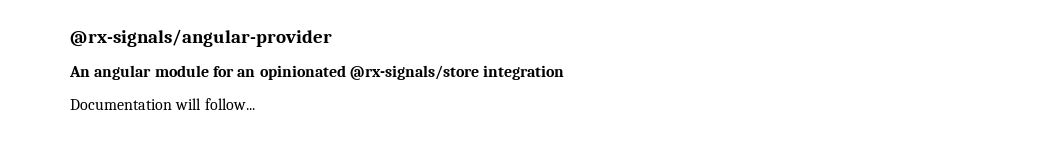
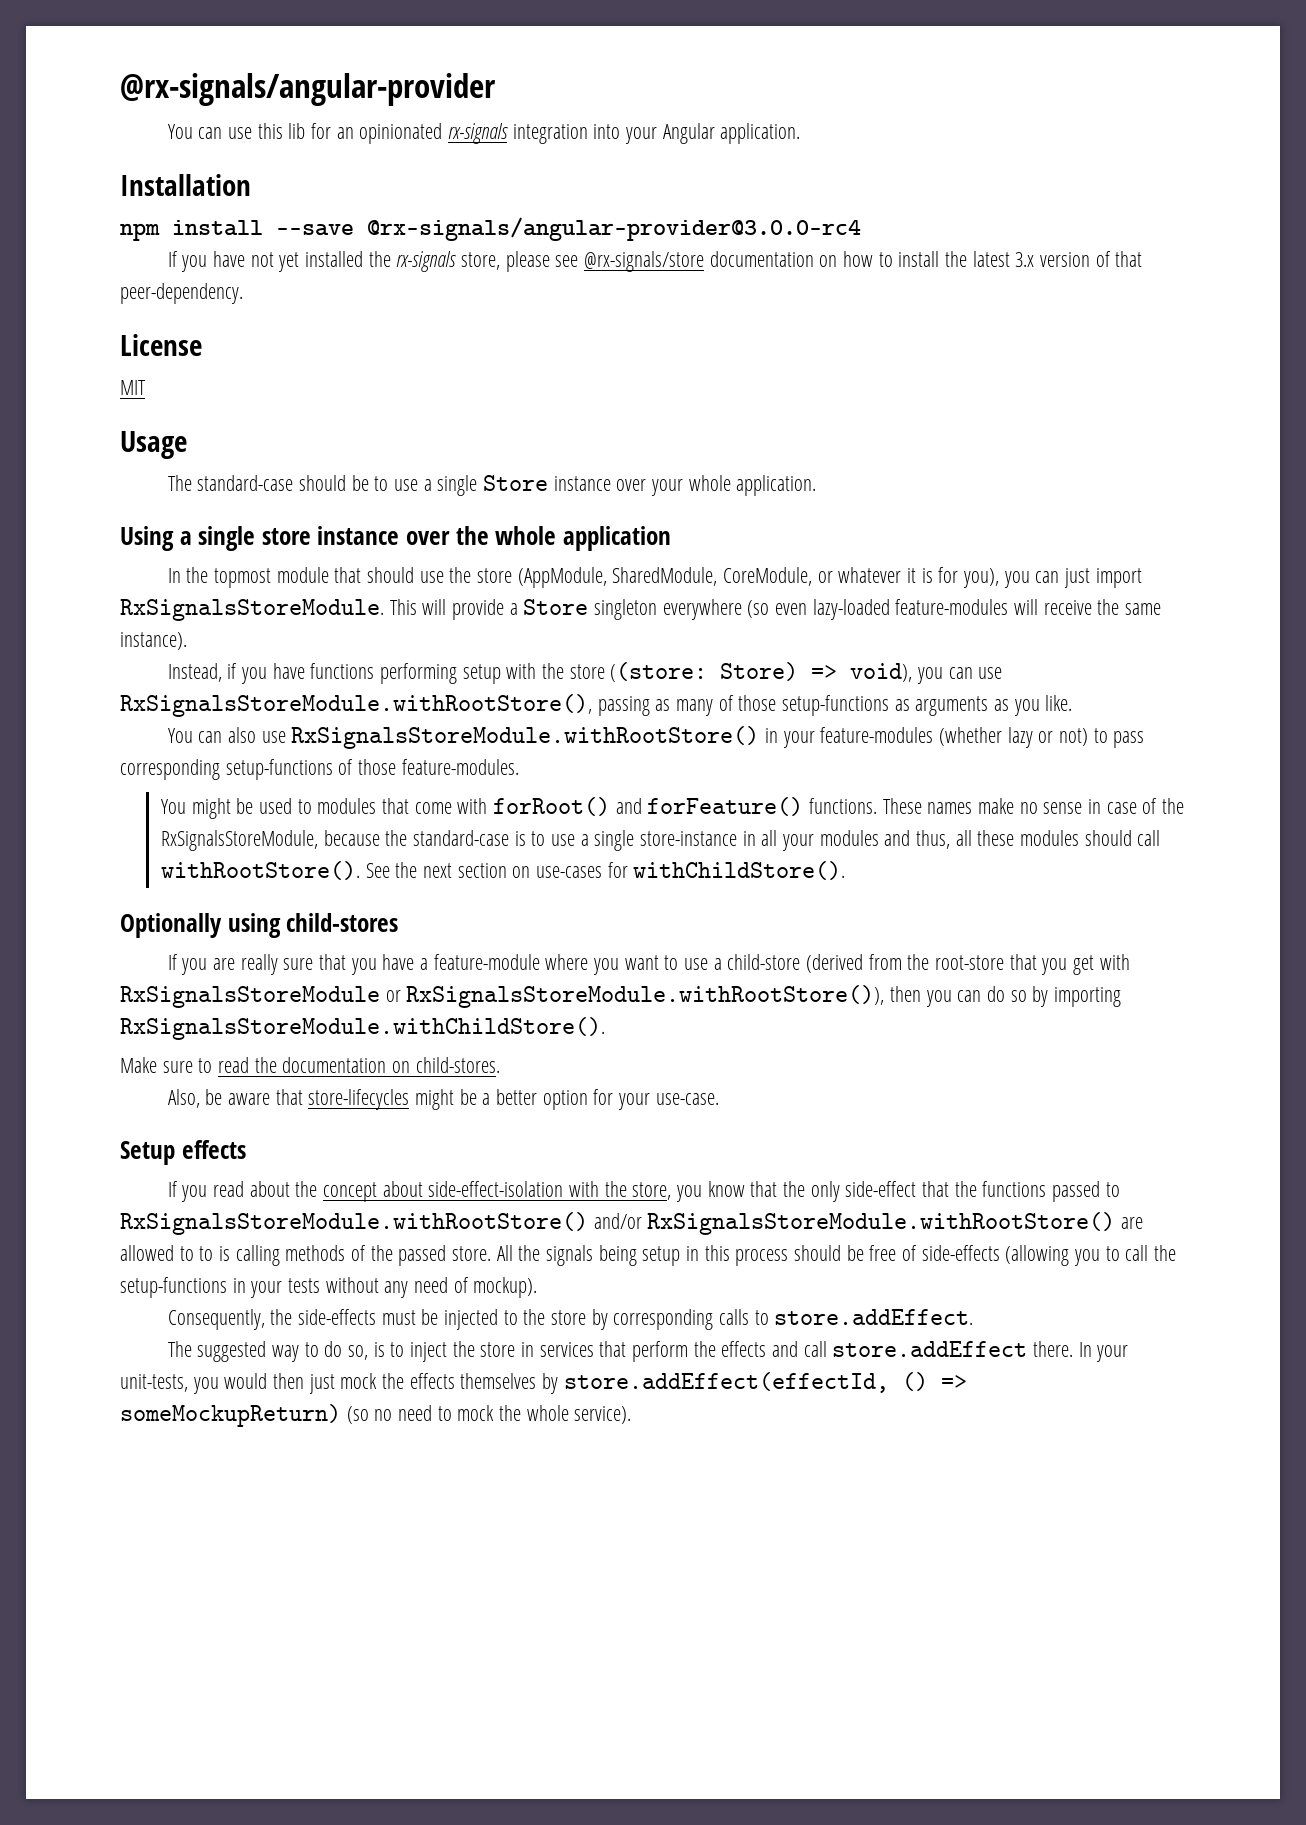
- An angular module for an opinionated @rx-signals/store integration
- Documentation will follow...
+ You can use this lib for an opinionated rx-signals integration into your Angular application.
+ Installation
+ npm install --save @rx-signals/angular-provider@3.0.0-rc4
+ If you have not yet installed the rx-signals store, please see @rx-signals/store documentation on how to install the latest 3.x version of that peer-dependency.
+ License
+ MIT
+ Usage
+ The standard-case should be to use a single Store instance over your whole application.
+ Using a single store instance over the whole application
+ In the topmost module that should use the store (AppModule, SharedModule, CoreModule, or whatever it is for you), you can just import RxSignalsStoreModule. This will provide a Store singleton everywhere (so even lazy-loaded feature-modules will receive the same instance).
+ Instead, if you have functions performing setup with the store ((store: Store) => void), you can use RxSignalsStoreModule.withRootStore(), passing as many of those setup-functions as arguments as you like.
+ You can also use RxSignalsStoreModule.withRootStore() in your feature-modules (whether lazy or not) to pass corresponding setup-functions of those feature-modules.
+ You might be used to modules that come with forRoot() and forFeature() functions. These names make no sense in case of the RxSignalsStoreModule, because the standard-case is to use a single store-instance in all your modules and thus, all these modules should call withRootStore(). See the next section on use-cases for withChildStore().
+ Optionally using child-stores
+ If you are really sure that you have a feature-module where you want to use a child-store (derived from the root-store that you get with RxSignalsStoreModule or RxSignalsStoreModule.withRootStore()), then you can do so by importing RxSignalsStoreModule.withChildStore().
+ Make sure to read the documentation on child-stores.
+ Also, be aware that store-lifecycles might be a better option for your use-case.
+ Setup effects
+ If you read about the concept about side-effect-isolation with the store, you know that the only side-effect that the functions passed to RxSignalsStoreModule.withRootStore() and/or RxSignalsStoreModule.withRootStore() are allowed to to is calling methods of the passed store. All the signals being setup in this process should be free of side-effects (allowing you to call the setup-functions in your tests without any need of mockup).
+ Consequently, the side-effects must be injected to the store by corresponding calls to store.addEffect.
+ The suggested way to do so, is to inject the store in services that perform the effects and call store.addEffect there. In your unit-tests, you would then just mock the effects themselves by store.addEffect(effectId, () => someMockupReturn) (so no need to mock the whole service).

